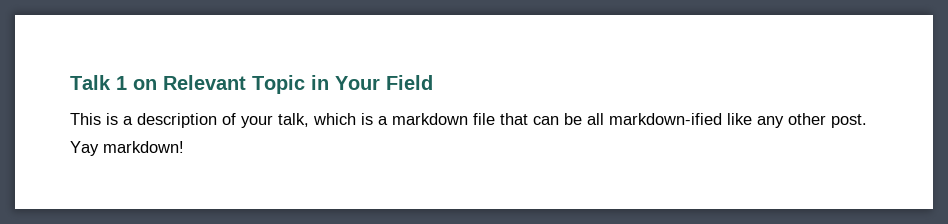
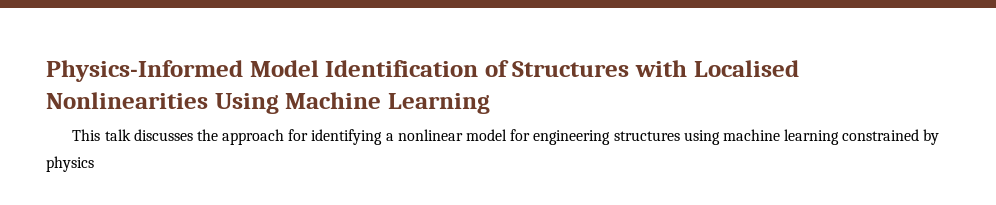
- Talk 1 on Relevant Topic in Your Field
- This is a description of your talk, which is a markdown file that can be all markdown-ified like any other post. Yay markdown!
+ Physics-Informed Model Identification of Structures with Localised Nonlinearities Using Machine Learning
+ This talk discusses the approach for identifying a nonlinear model for engineering structures using machine learning constrained by physics

